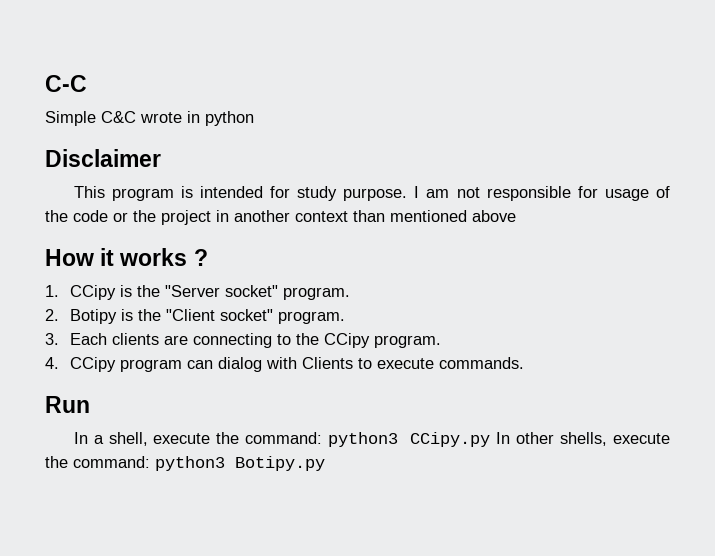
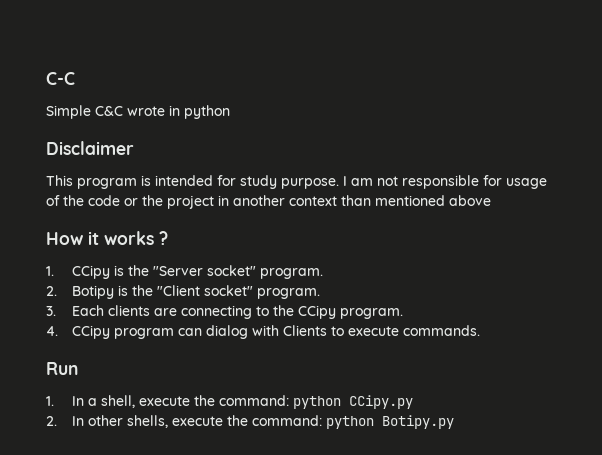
- In a shell, execute the command: python3 CCipy.py In other shells, execute the command: python3 Botipy.py
+ 1. In a shell, execute the command: python CCipy.py
+ 2. In other shells, execute the command: python Botipy.py

